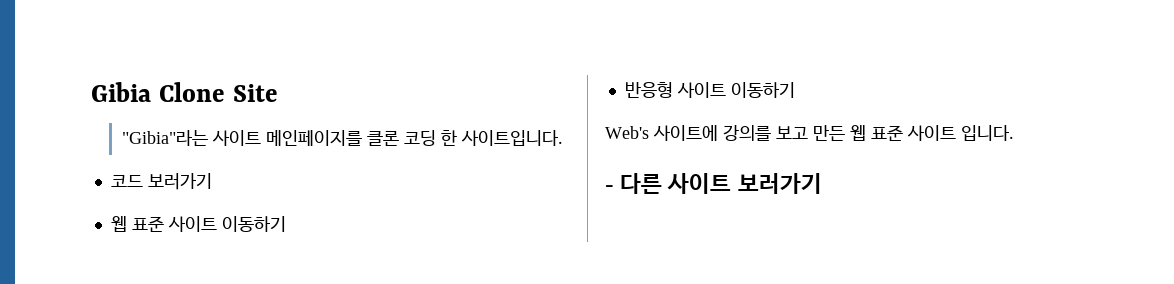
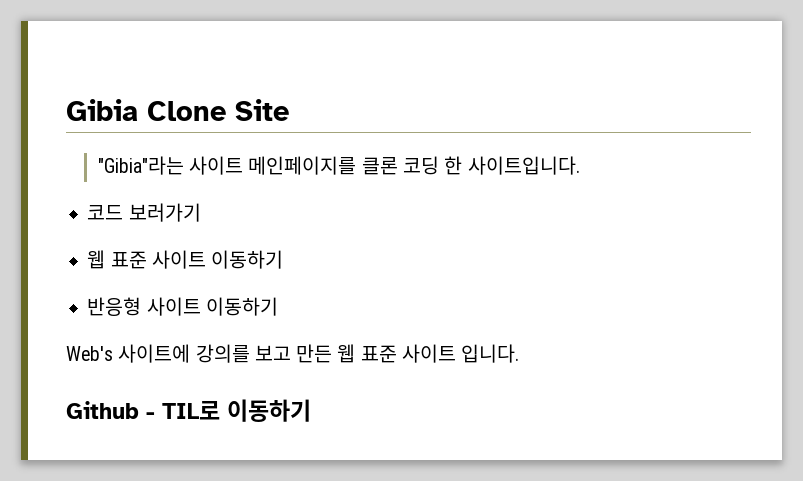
- - 다른 사이트 보러가기
+ Github - TIL로 이동하기

